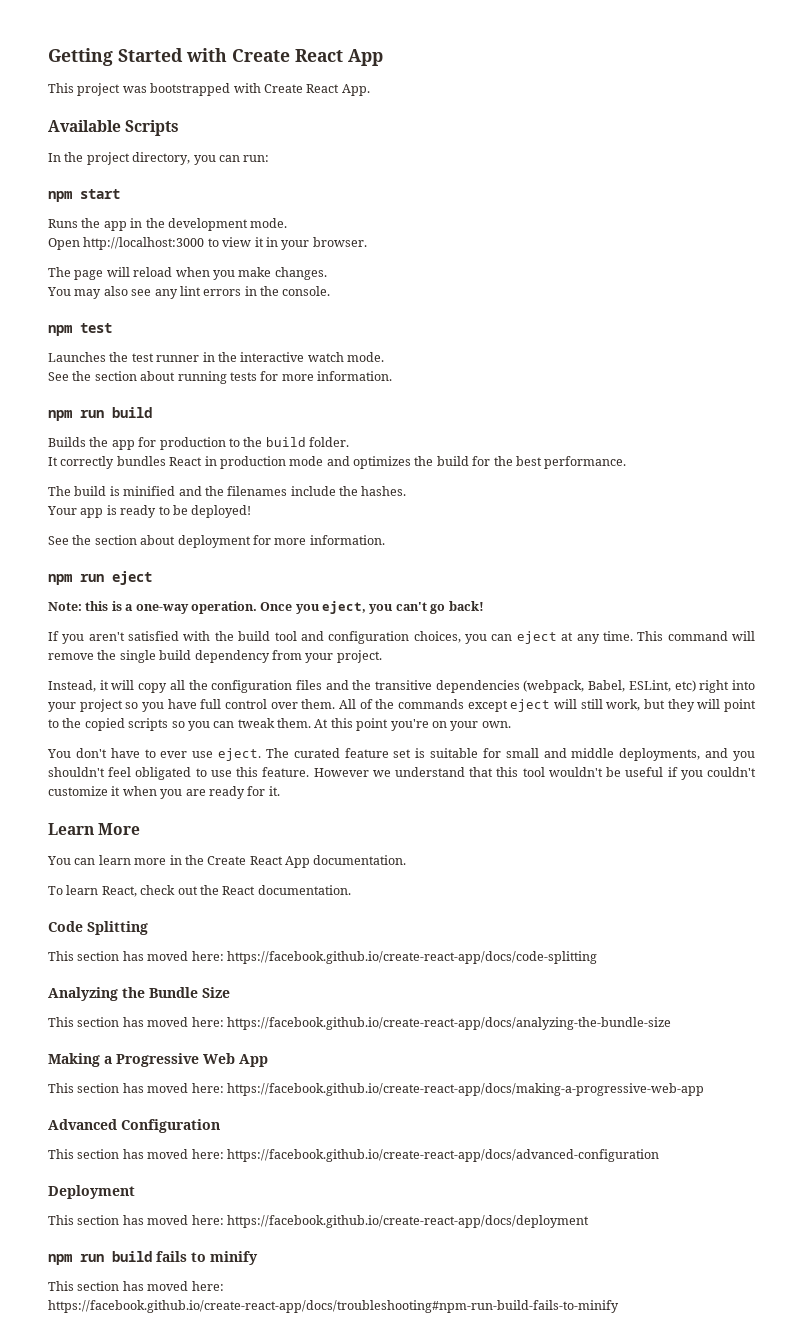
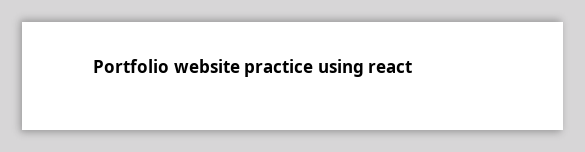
- Getting Started with Create React App
- This project was bootstrapped with Create React App.
- Available Scripts
- In the project directory, you can run:
- npm start
- Runs the app in the development mode.
- Open http://localhost:3000 to view it in your browser.
- The page will reload when you make changes.
- You may also see any lint errors in the console.
- npm test
- Launches the test runner in the interactive watch mode.
- See the section about running tests for more information.
- npm run build
- Builds the app for production to the build folder.
- It correctly bundles React in production mode and optimizes the build for the best performance.
- The build is minified and the filenames include the hashes.
- Your app is ready to be deployed!
- See the section about deployment for more information.
- npm run eject
- Note: this is a one-way operation. Once you eject, you can't go back!
- If you aren't satisfied with the build tool and configuration choices, you can eject at any time. This command will remove the single build dependency from your project.
- Instead, it will copy all the configuration files and the transitive dependencies (webpack, Babel, ESLint, etc) right into your project so you have full control over them. All of the commands except eject will still work, but they will point to the copied scripts so you can tweak them. At this point you're on your own.
- You don't have to ever use eject. The curated feature set is suitable for small and middle deployments, and you shouldn't feel obligated to use this feature. However we understand that this tool wouldn't be useful if you couldn't customize it when you are ready for it.
- Learn More
- You can learn more in the Create React App documentation.
- To learn React, check out the React documentation.
- Code Splitting
- This section has moved here: https://facebook.github.io/create-react-app/docs/code-splitting
- Analyzing the Bundle Size
- This section has moved here: https://facebook.github.io/create-react-app/docs/analyzing-the-bundle-size
- Making a Progressive Web App
- This section has moved here: https://facebook.github.io/create-react-app/docs/making-a-progressive-web-app
- Advanced Configuration
- This section has moved here: https://facebook.github.io/create-react-app/docs/advanced-configuration
- Deployment
- This section has moved here: https://facebook.github.io/create-react-app/docs/deployment
- npm run build fails to minify
- This section has moved here: https://facebook.github.io/create-react-app/docs/troubleshooting#npm-run-build-fails-to-minify
+ Portfolio website practice using react

